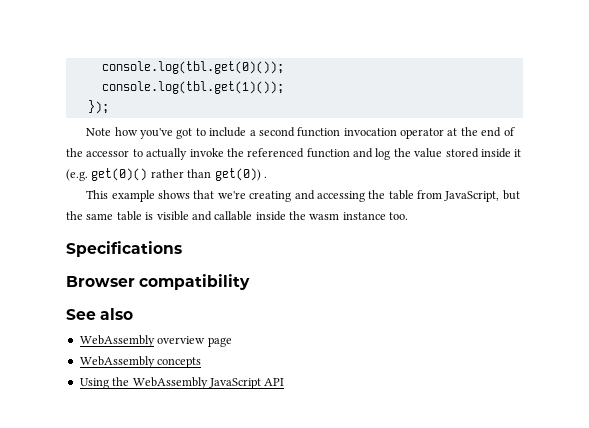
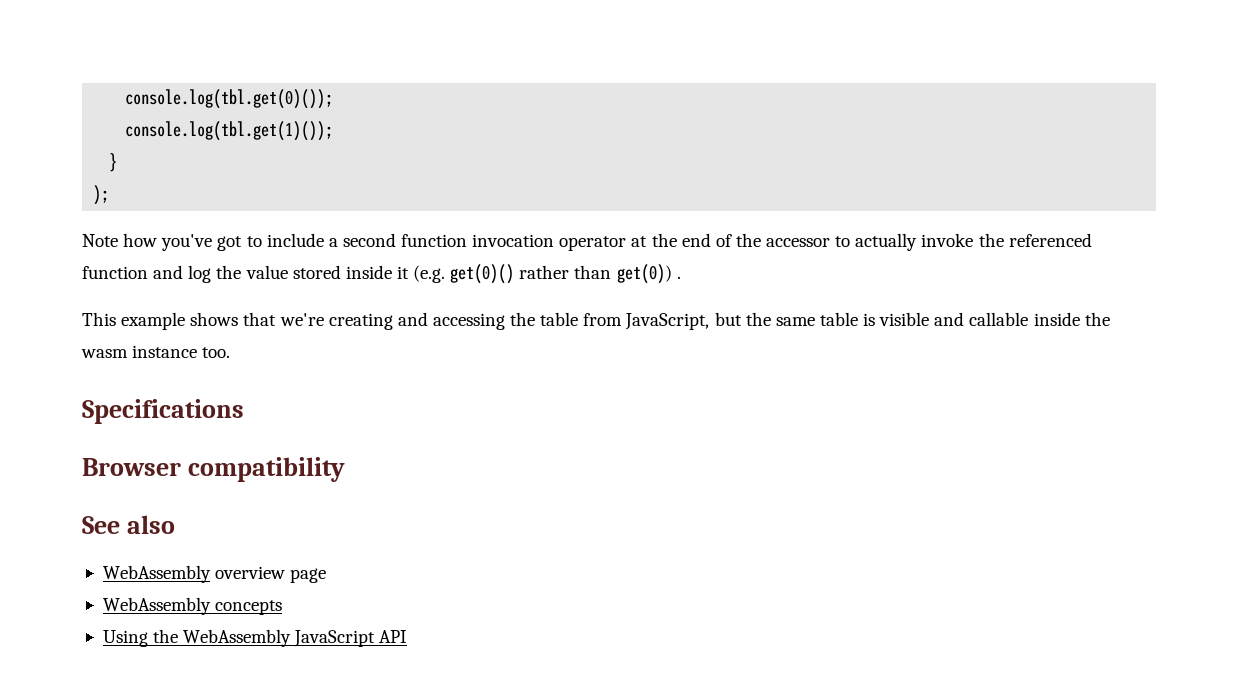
- });
+ }
+ );

